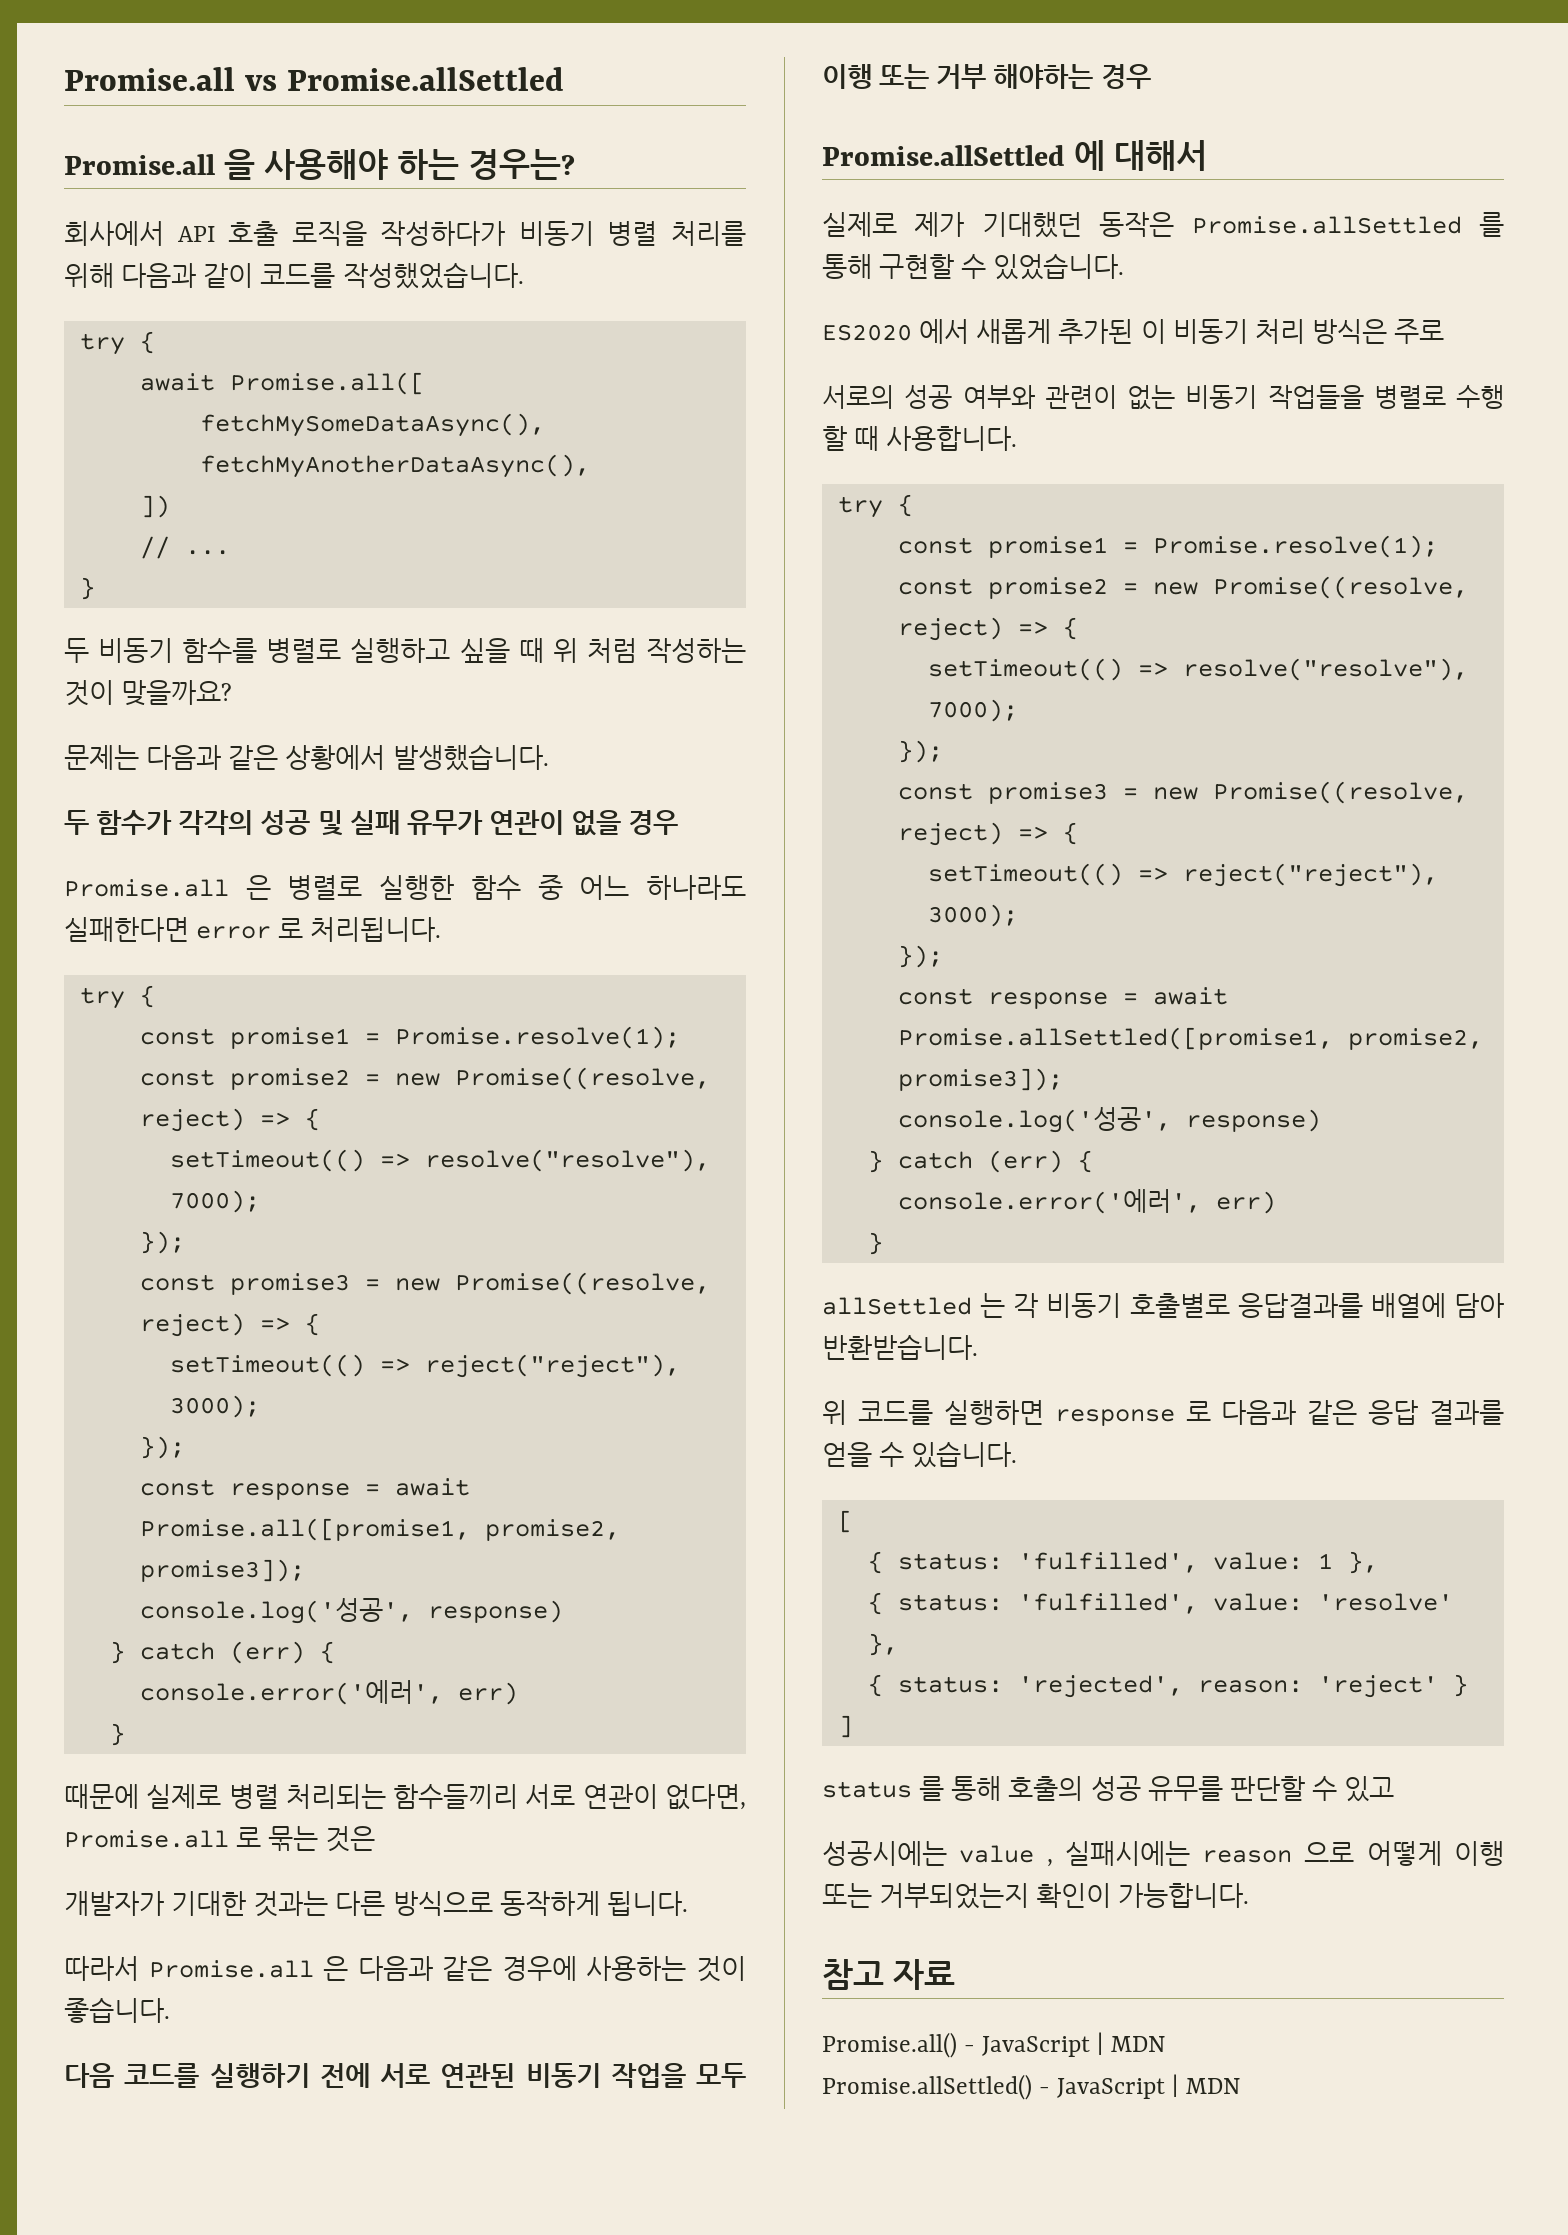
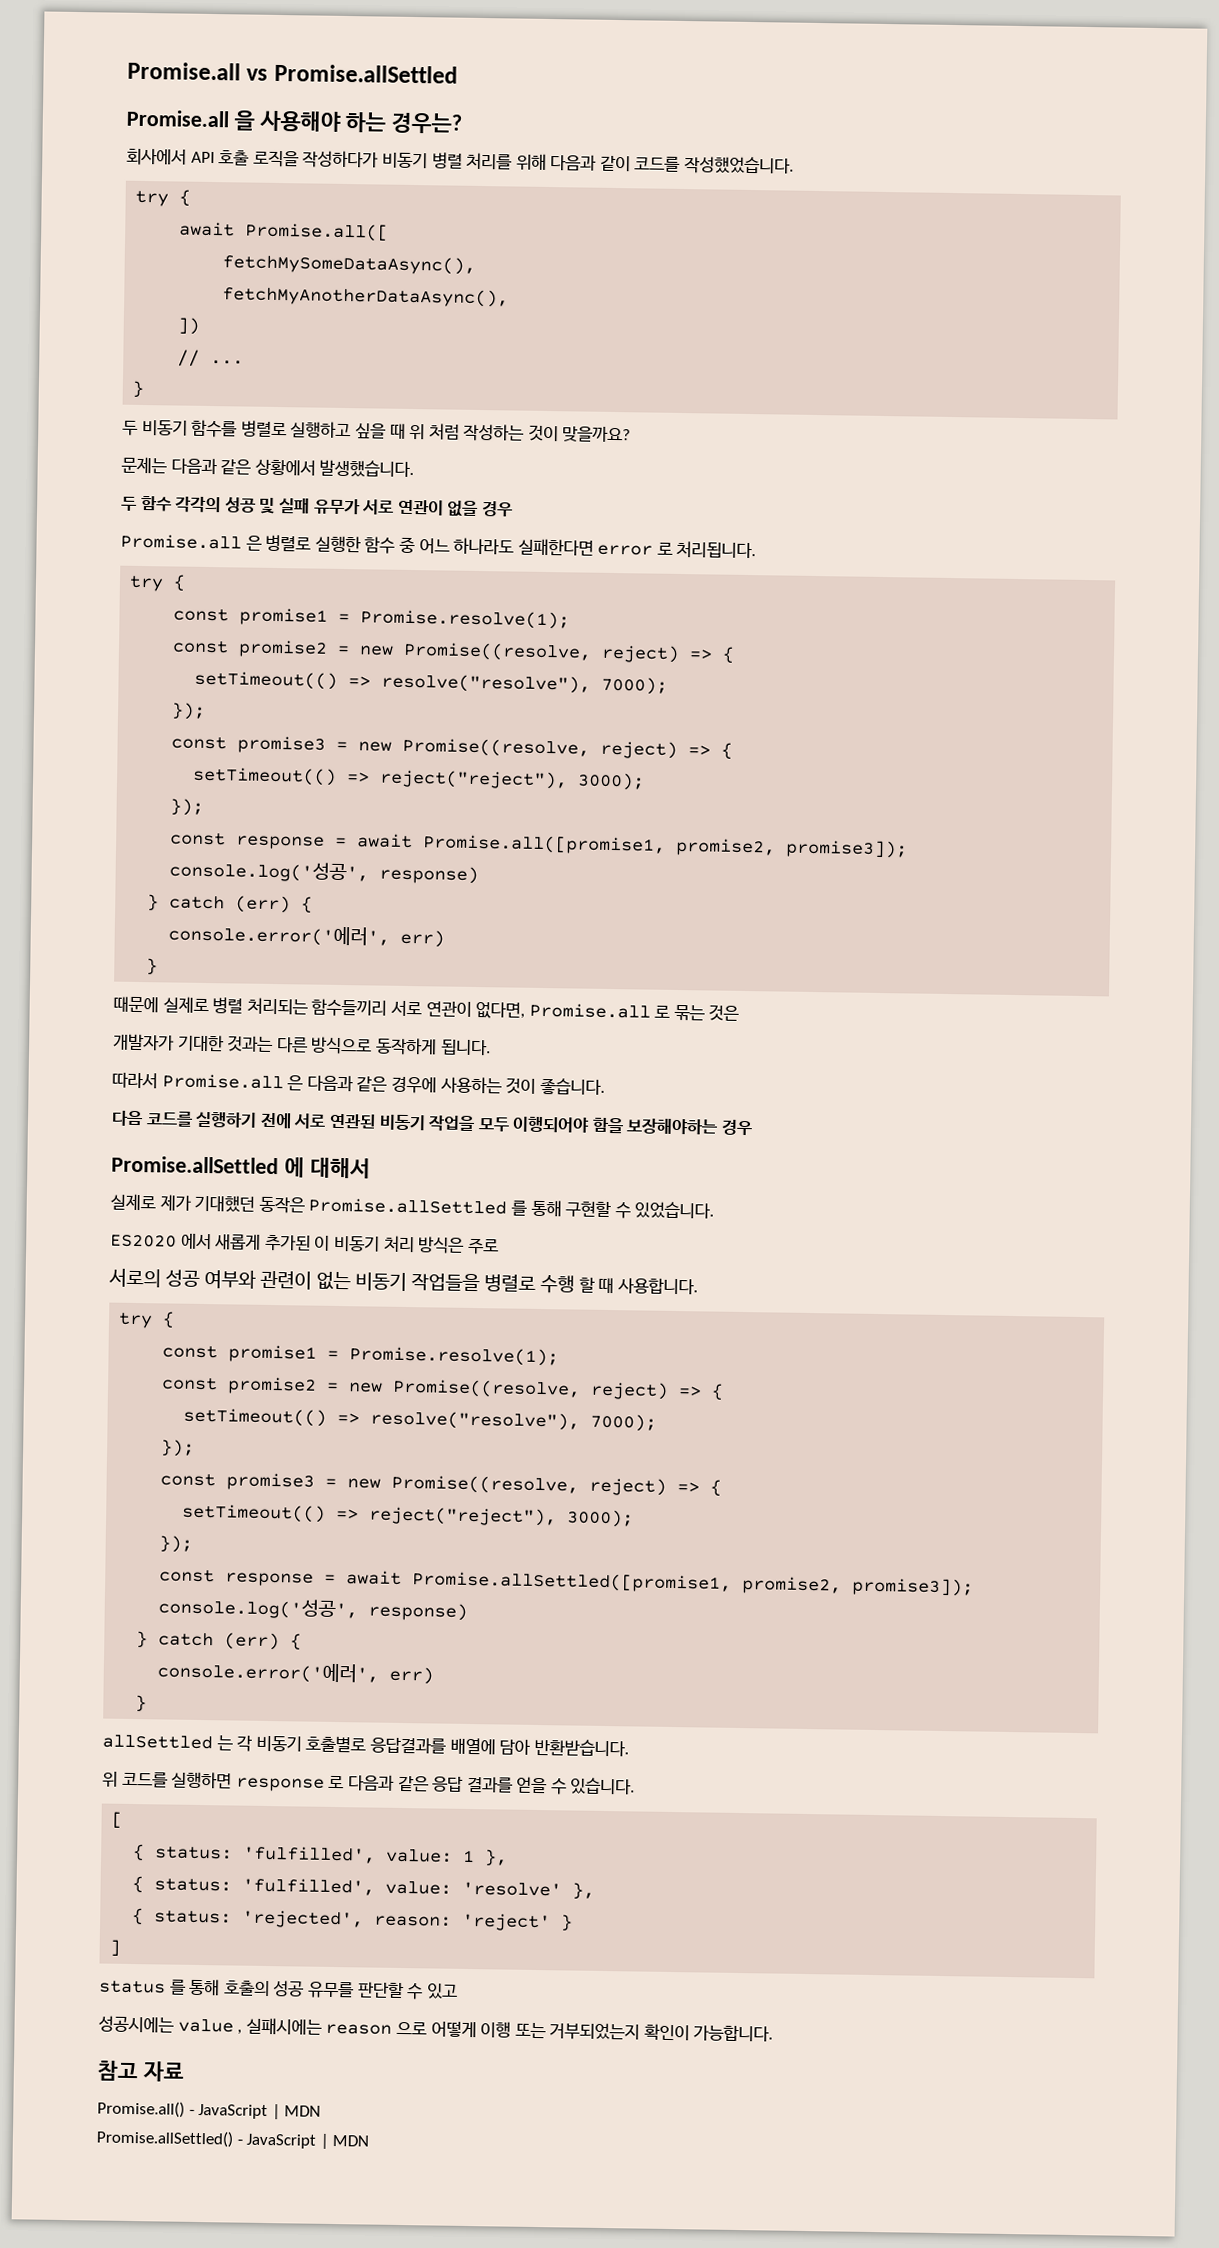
- 두 함수가 각각의 성공 및 실패 유무가 연관이 없을 경우
+ 두 함수 각각의 성공 및 실패 유무가 서로 연관이 없을 경우
- 다음 코드를 실행하기 전에 서로 연관된 비동기 작업을 모두 이행 또는 거부 해야하는 경우
+ 다음 코드를 실행하기 전에 서로 연관된 비동기 작업을 모두 이행되어야 함을 보장해야하는 경우

